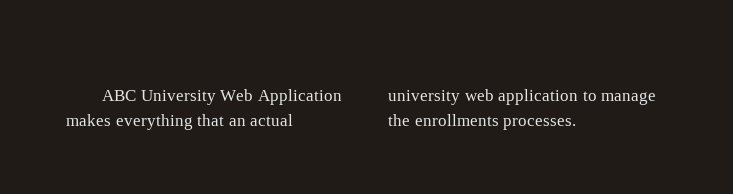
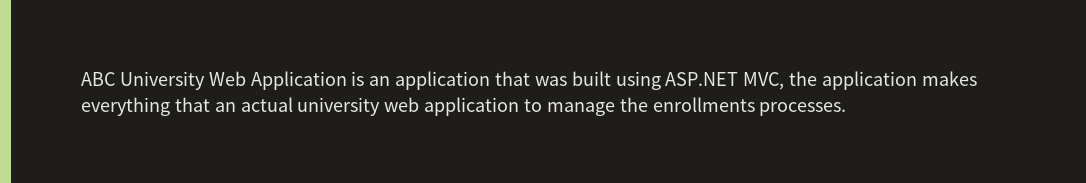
- ABC University Web Application makes everything that an actual university web application to manage the enrollments processes.
+ ABC University Web Application is an application that was built using ASP.NET MVC, the application makes everything that an actual university web application to manage the enrollments processes.

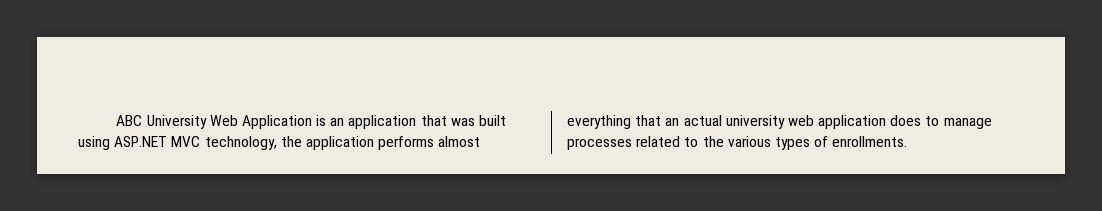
- ABC University Web Application is an application that was built using ASP.NET MVC, the application makes everything that an actual university web application to manage the enrollments processes.
+ ABC University Web Application is an application that was built using ASP.NET MVC technology, the application performs almost everything that an actual university web application does to manage processes related to the various types of enrollments.

